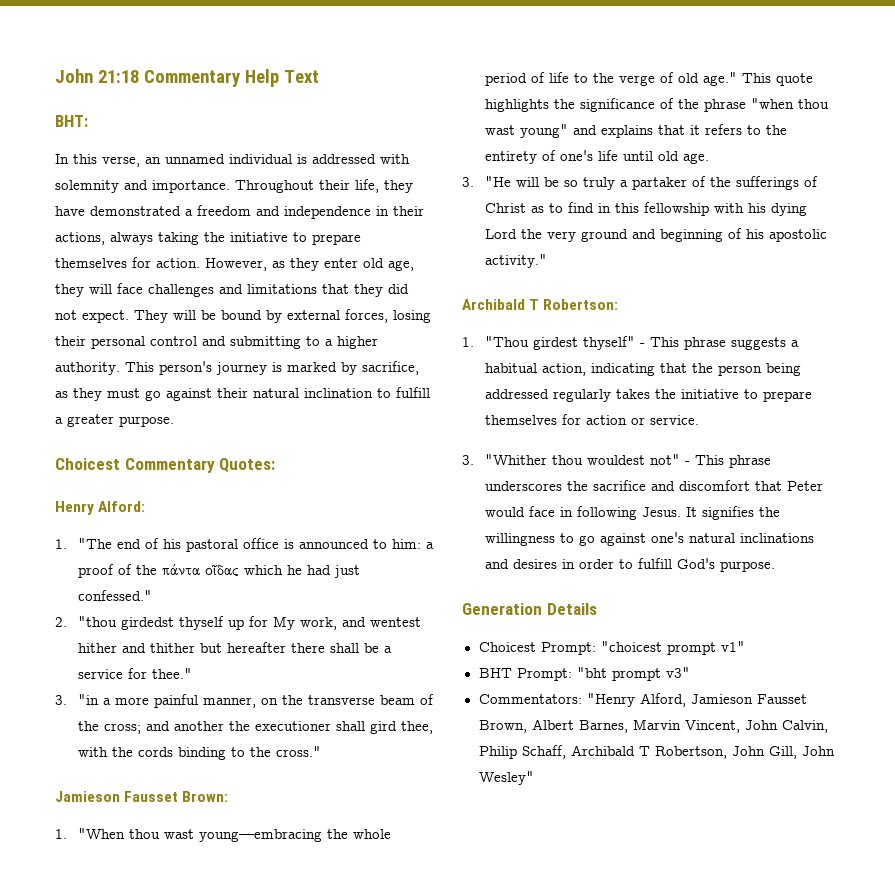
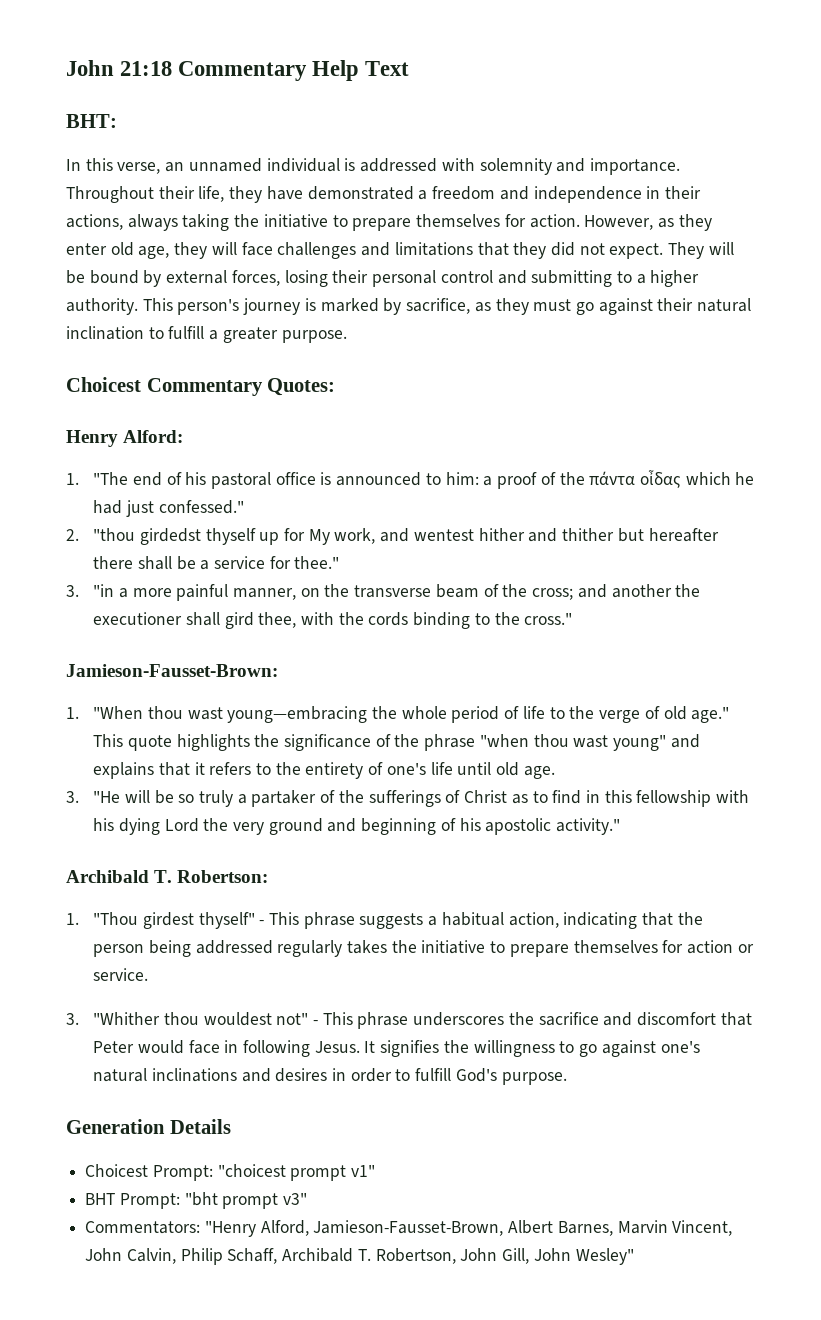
- Jamieson Fausset Brown:
+ Jamieson-Fausset-Brown:
- Archibald T Robertson:
+ Archibald T. Robertson:
- Commentators: "Henry Alford, Jamieson Fausset Brown, Albert Barnes, Marvin Vincent, John Calvin, Philip Schaff, Archibald T Robertson, John Gill, John Wesley"
+ Commentators: "Henry Alford, Jamieson-Fausset-Brown, Albert Barnes, Marvin Vincent, John Calvin, Philip Schaff, Archibald T. Robertson, John Gill, John Wesley"

